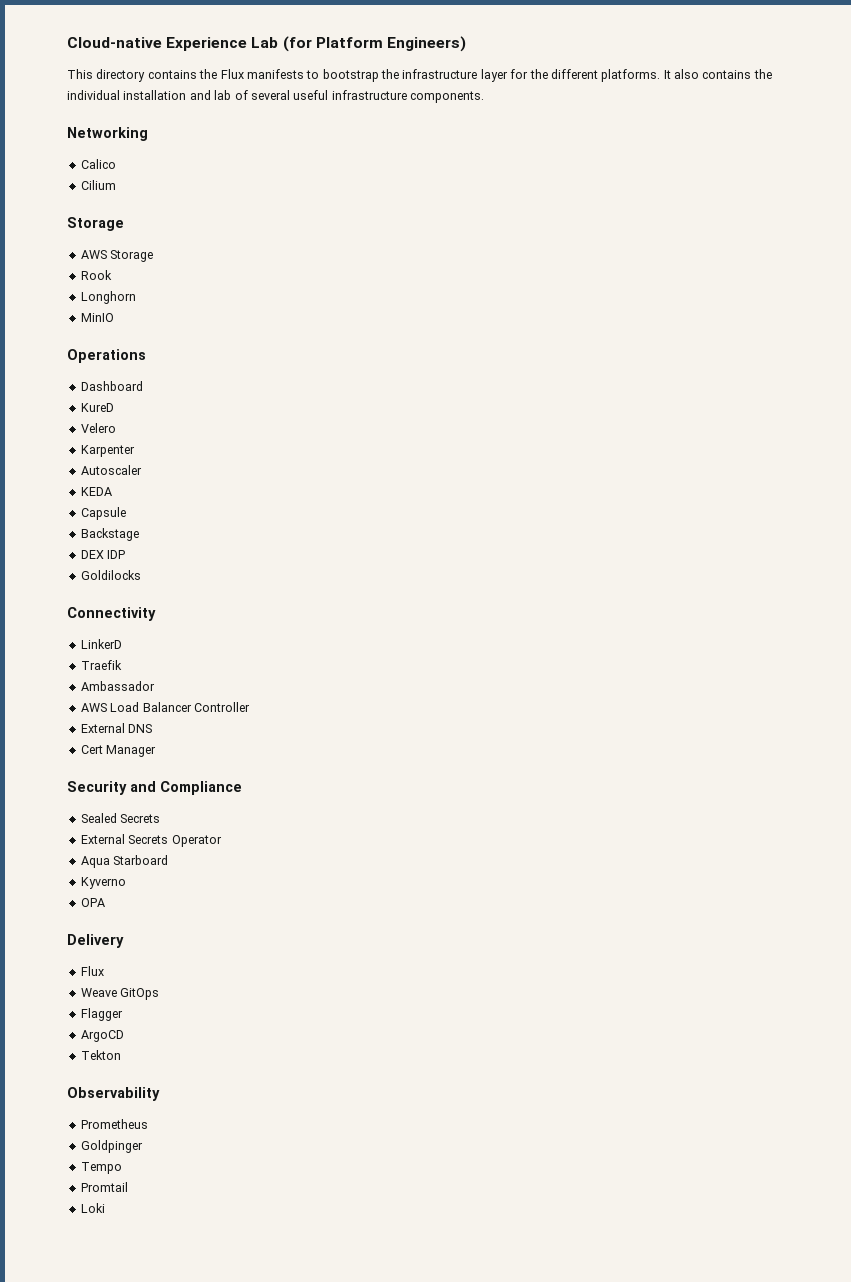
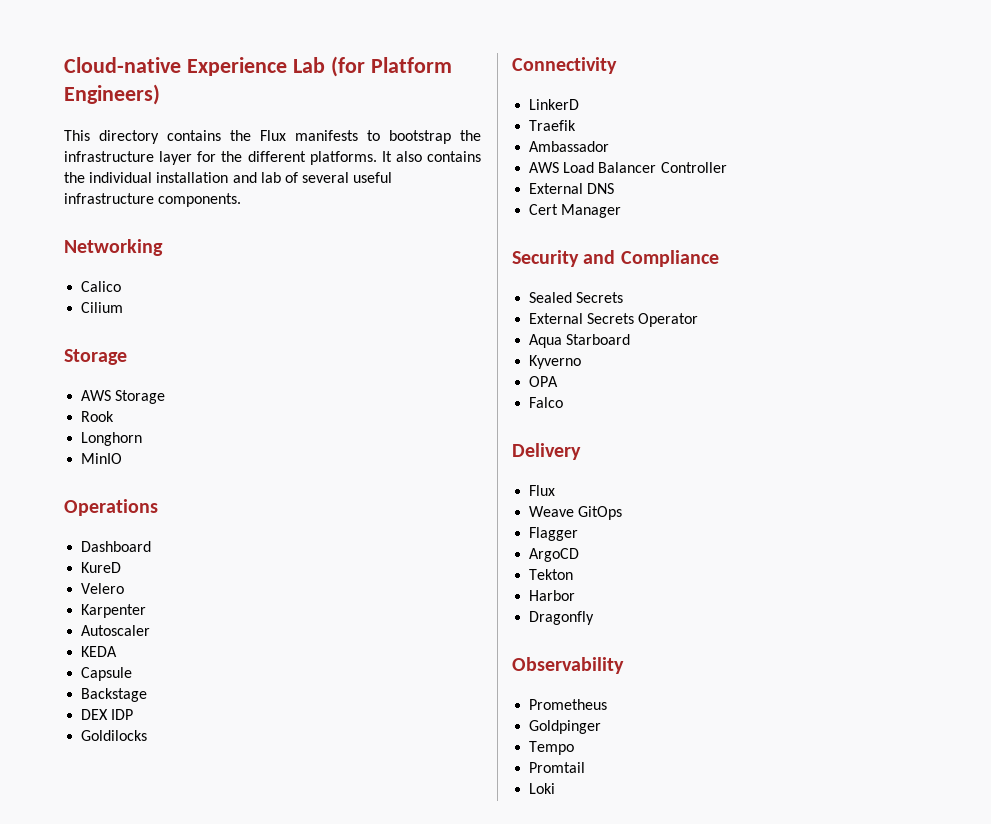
+ Falco
+ Harbor
+ Dragonfly

